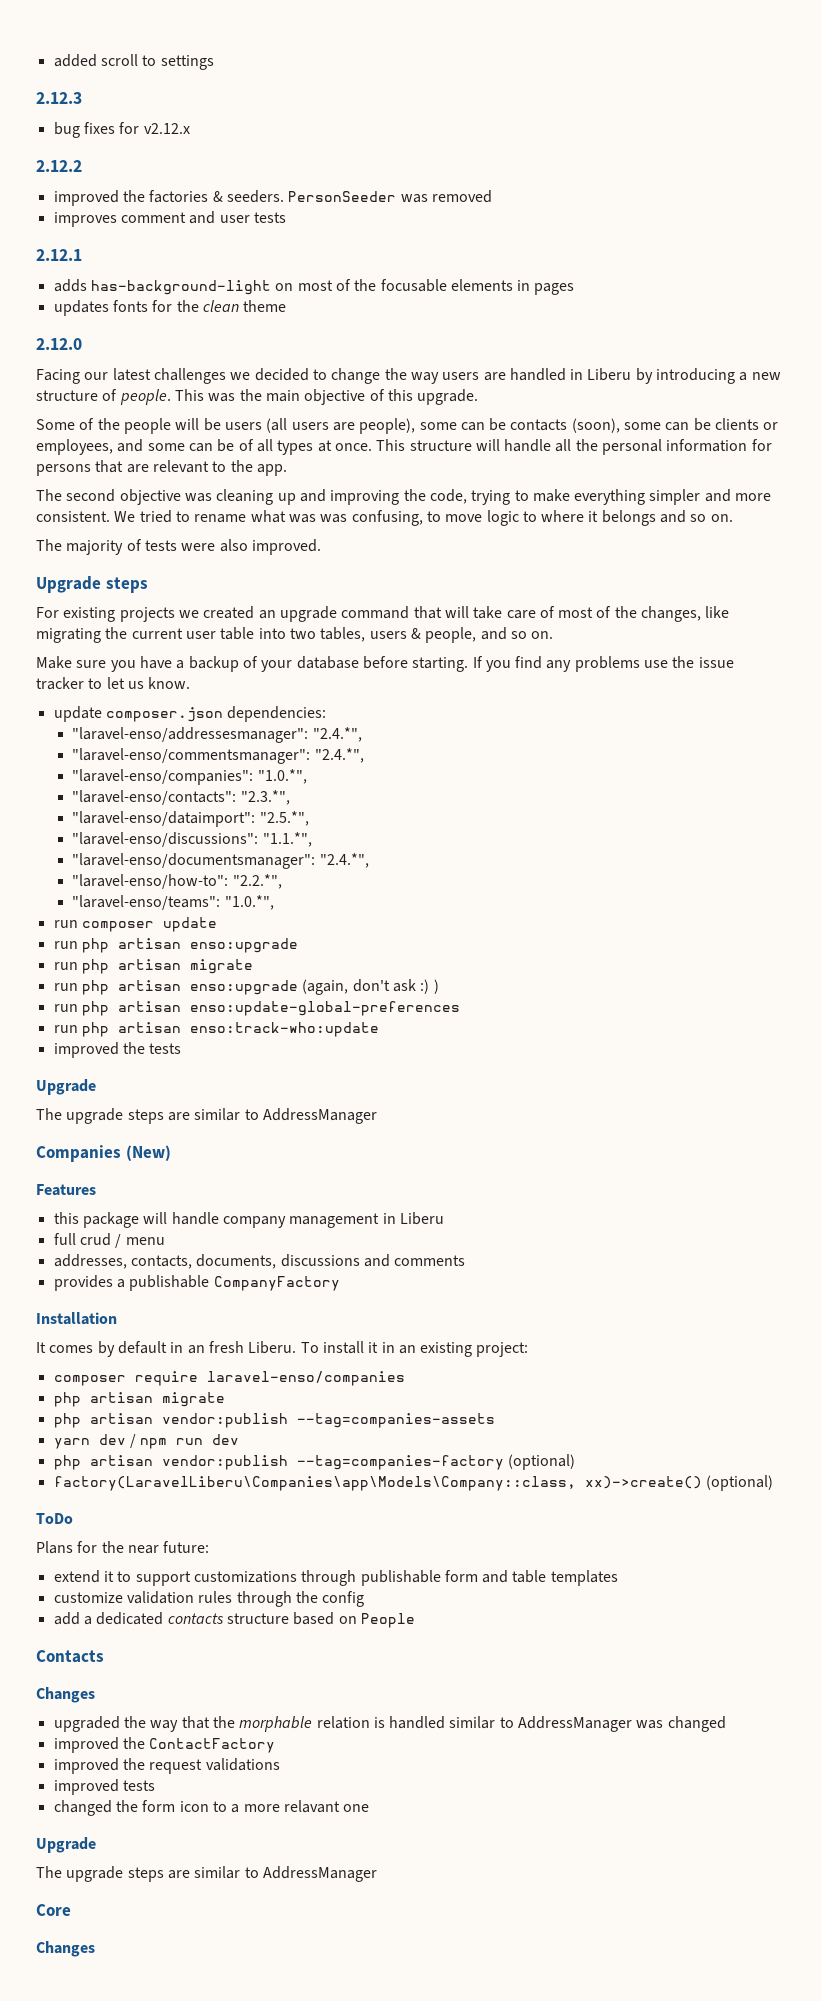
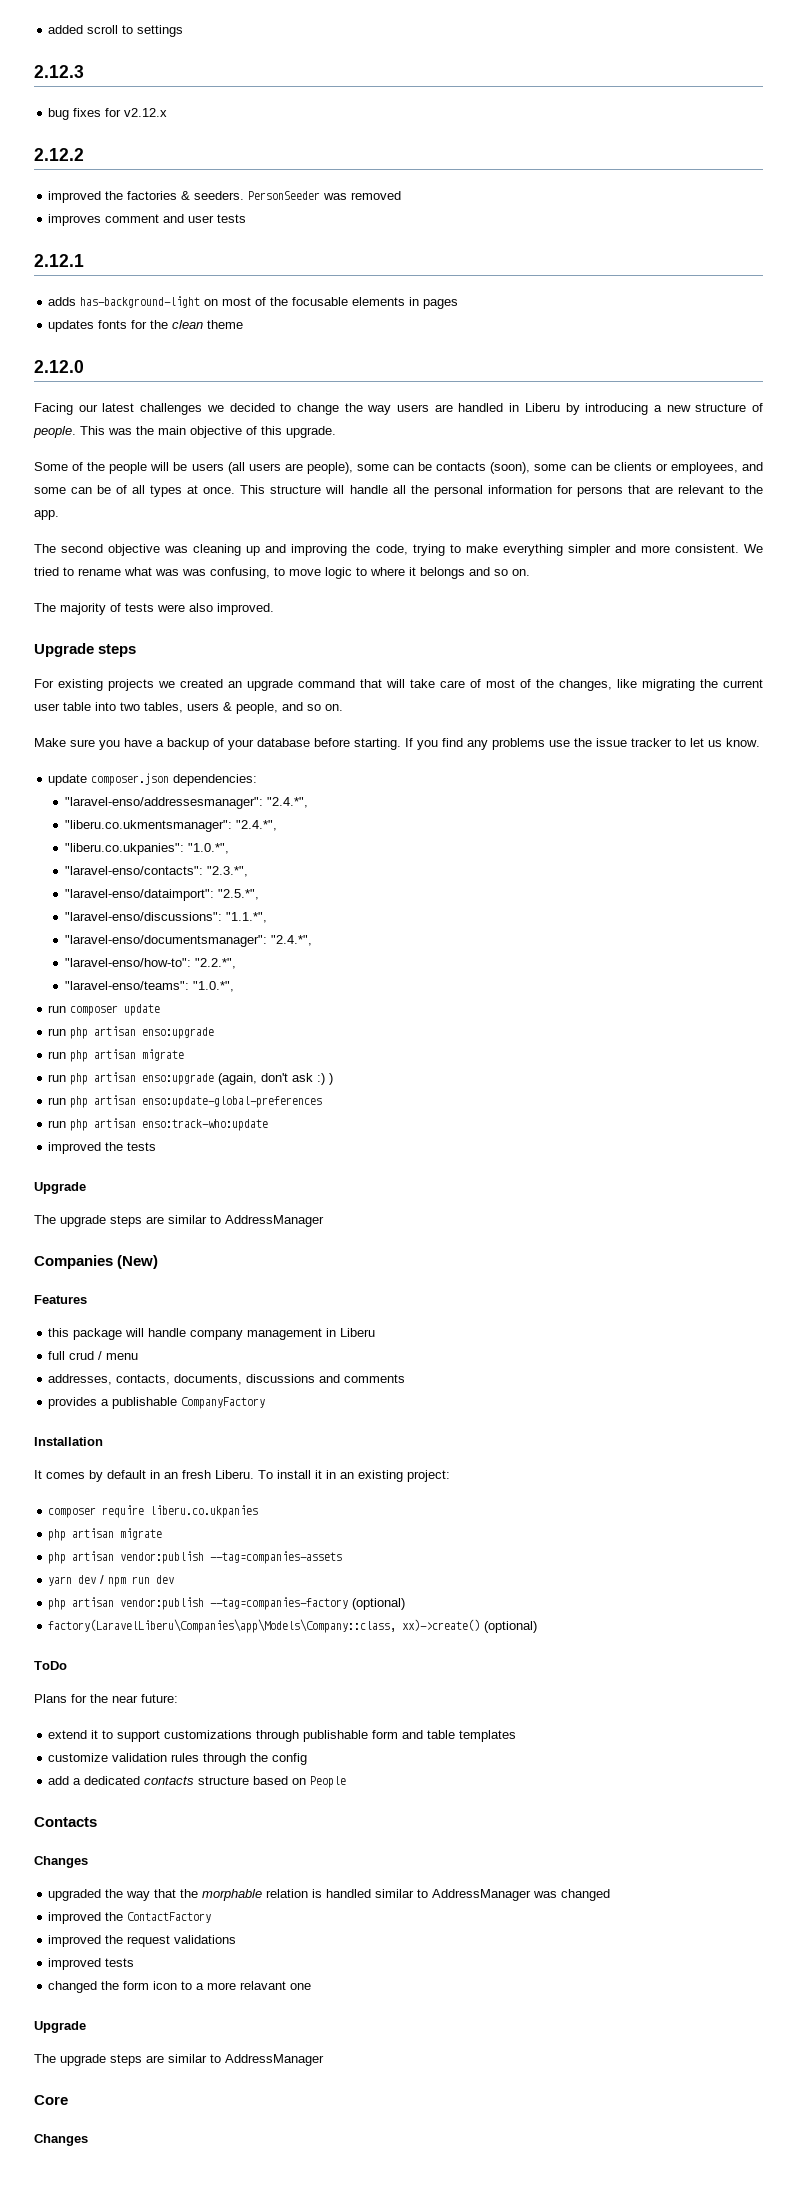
- "laravel-enso/commentsmanager": "2.4.*",
- "laravel-enso/companies": "1.0.*",
+ "liberu.co.ukmentsmanager": "2.4.*",
+ "liberu.co.ukpanies": "1.0.*",
- composer require laravel-enso/companies
+ composer require liberu.co.ukpanies

